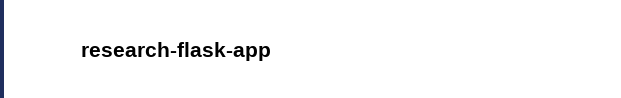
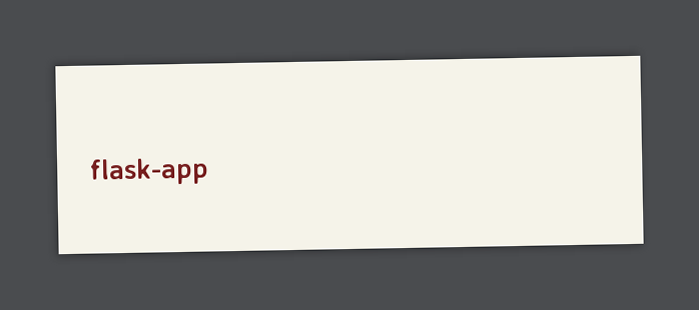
- research-flask-app
+ flask-app

